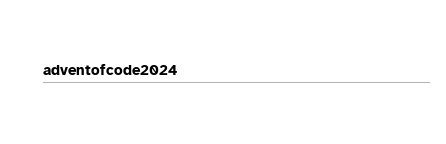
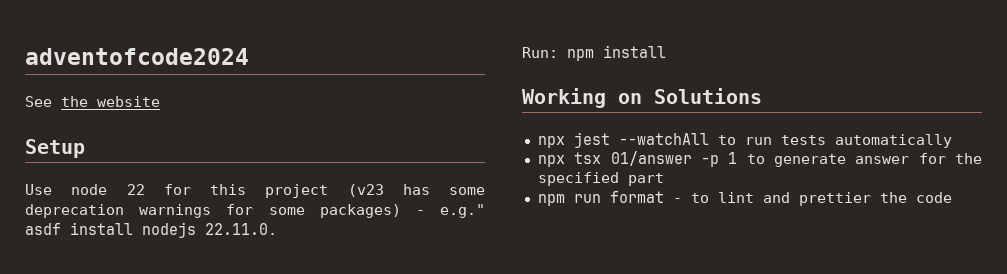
+ See the website
+ Setup
+ Use node 22 for this project (v23 has some deprecation warnings for some packages) - e.g." asdf install nodejs 22.11.0.
+ Run: npm install
+ Working on Solutions
+ npx jest --watchAll to run tests automatically
+ npx tsx 01/answer -p 1 to generate answer for the specified part
+ npm run format - to lint and prettier the code

